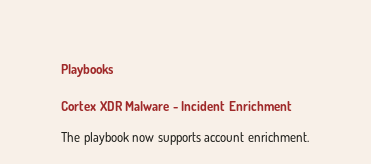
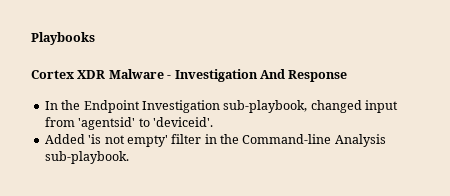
- Cortex XDR Malware - Incident Enrichment
- The playbook now supports account enrichment.
+ Cortex XDR Malware - Investigation And Response
+ In the Endpoint Investigation sub-playbook, changed input from 'agentsid' to 'deviceid'.
+ Added 'is not empty' filter in the Command-line Analysis sub-playbook.

